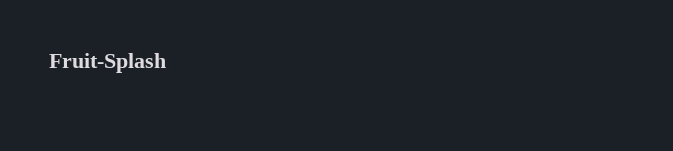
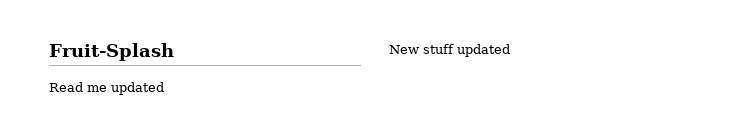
+ Read me updated
+ New stuff updated

